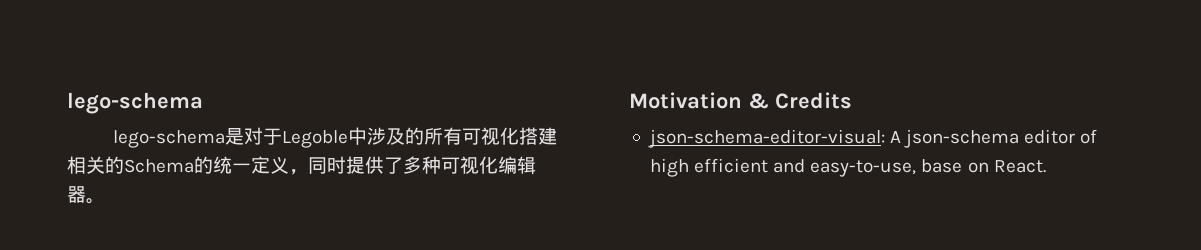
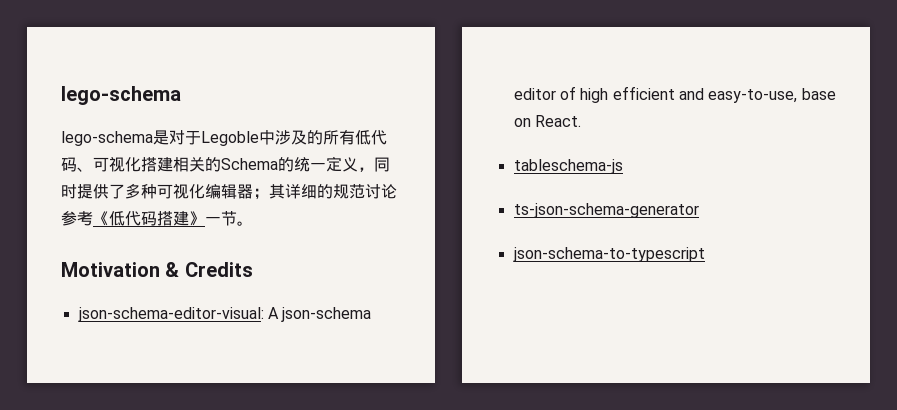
- lego-schema是对于Legoble中涉及的所有可视化搭建相关的Schema的统一定义，同时提供了多种可视化编辑器。
+ lego-schema是对于Legoble中涉及的所有低代码、可视化搭建相关的Schema的统一定义，同时提供了多种可视化编辑器；其详细的规范讨论参考《低代码搭建》一节。
+ tableschema-js
+ ts-json-schema-generator
+ json-schema-to-typescript

